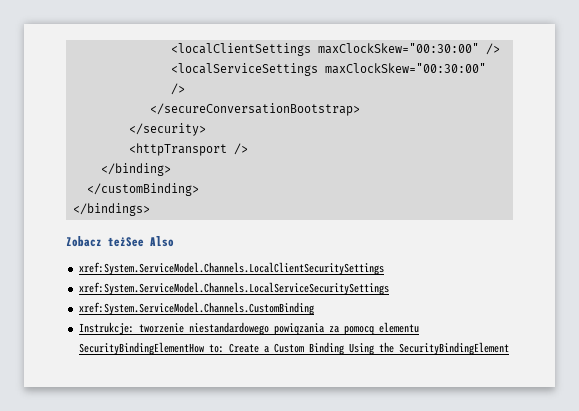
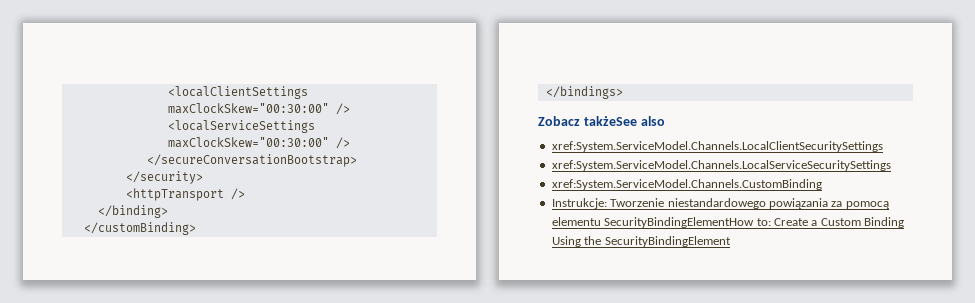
- Zobacz teżSee Also
+ Zobacz takżeSee also
- Instrukcje: tworzenie niestandardowego powiązania za pomocą elementu SecurityBindingElementHow to: Create a Custom Binding Using the SecurityBindingElement
+ Instrukcje: Tworzenie niestandardowego powiązania za pomocą elementu SecurityBindingElementHow to: Create a Custom Binding Using the SecurityBindingElement

